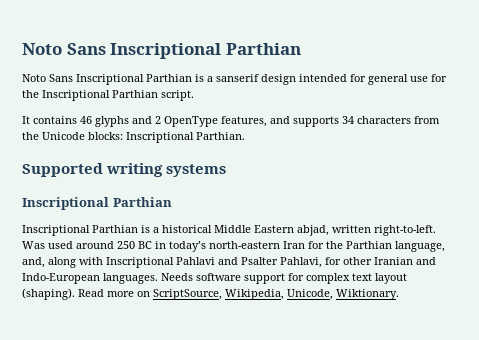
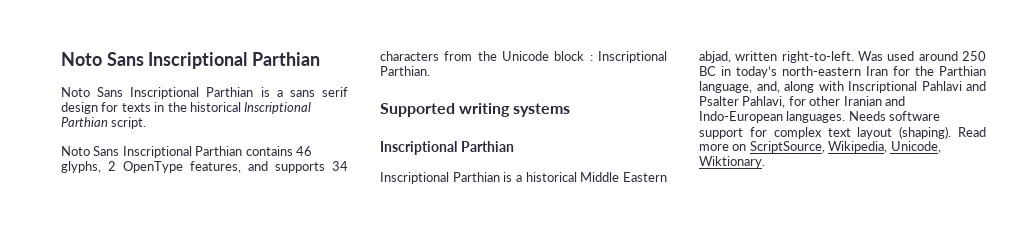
- Noto Sans Inscriptional Parthian is a sanserif design intended for general use for the Inscriptional Parthian script.
- It contains 46 glyphs and 2 OpenType features, and supports 34 characters from the Unicode blocks: Inscriptional Parthian.
+ Noto Sans Inscriptional Parthian is a sans serif design for texts in the historical Inscriptional Parthian script.
+ Noto Sans Inscriptional Parthian contains 46 glyphs, 2 OpenType features, and supports 34 characters from the Unicode block : Inscriptional Parthian.

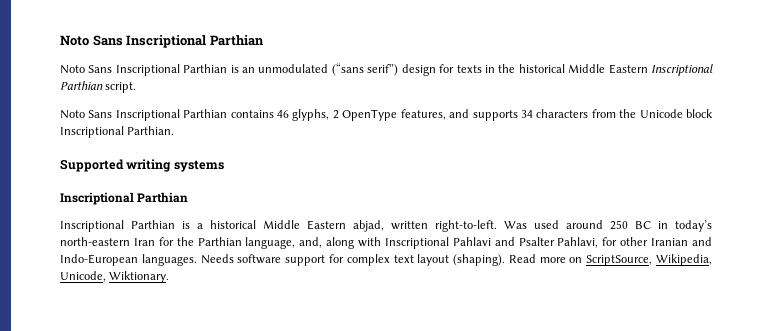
- Noto Sans Inscriptional Parthian is a sans serif design for texts in the historical Inscriptional Parthian script.
+ Noto Sans Inscriptional Parthian is an unmodulated (“sans serif”) design for texts in the historical Middle Eastern Inscriptional Parthian script.
- Noto Sans Inscriptional Parthian contains 46 glyphs, 2 OpenType features, and supports 34 characters from the Unicode block : Inscriptional Parthian.
+ Noto Sans Inscriptional Parthian contains 46 glyphs, 2 OpenType features, and supports 34 characters from the Unicode block Inscriptional Parthian.

